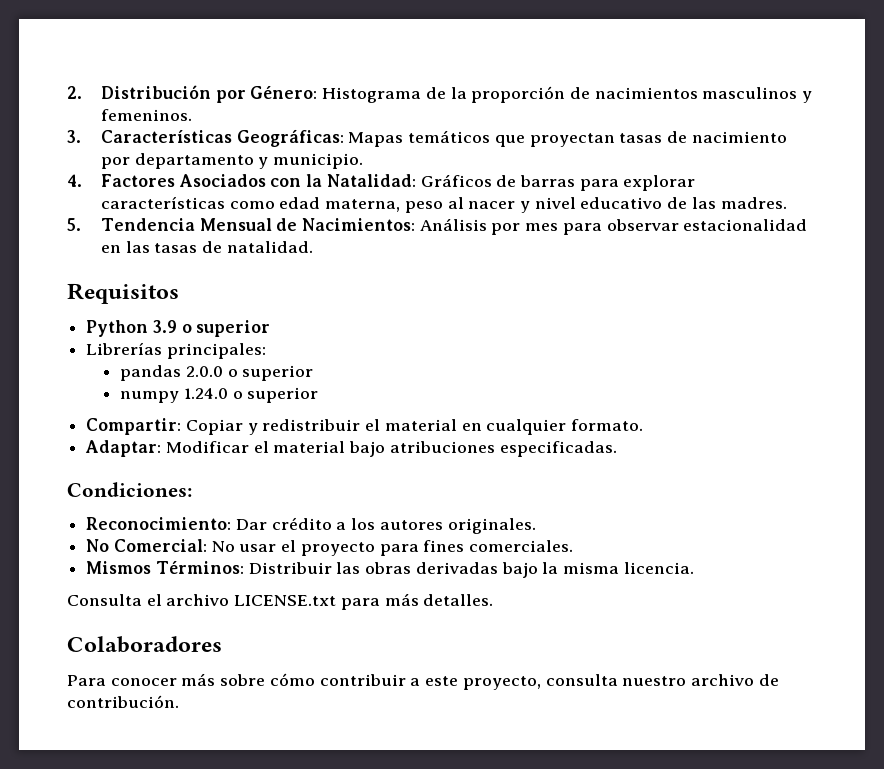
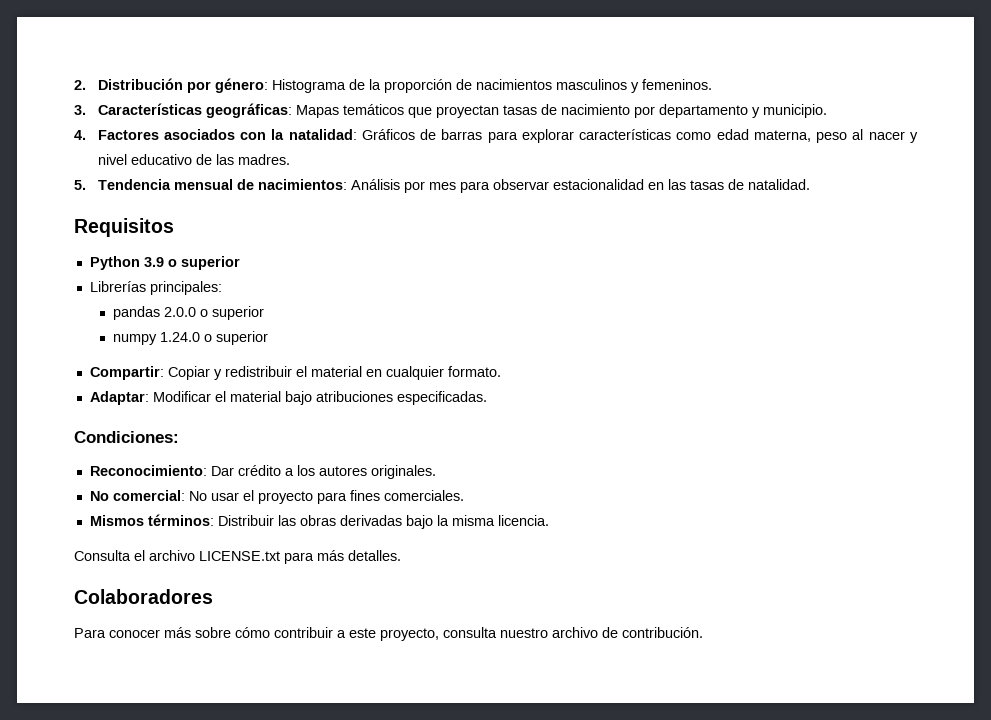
- 2. Distribución por Género: Histograma de la proporción de nacimientos masculinos y femeninos.
+ 2. Distribución por género: Histograma de la proporción de nacimientos masculinos y femeninos.
- 3. Características Geográficas: Mapas temáticos que proyectan tasas de nacimiento por departamento y municipio.
+ 3. Características geográficas: Mapas temáticos que proyectan tasas de nacimiento por departamento y municipio.
- 4. Factores Asociados con la Natalidad: Gráficos de barras para explorar características como edad materna, peso al nacer y nivel educativo de las madres.
+ 4. Factores asociados con la natalidad: Gráficos de barras para explorar características como edad materna, peso al nacer y nivel educativo de las madres.
- 5. Tendencia Mensual de Nacimientos: Análisis por mes para observar estacionalidad en las tasas de natalidad.
+ 5. Tendencia mensual de nacimientos: Análisis por mes para observar estacionalidad en las tasas de natalidad.
- No Comercial: No usar el proyecto para fines comerciales.
+ No comercial: No usar el proyecto para fines comerciales.
- Mismos Términos: Distribuir las obras derivadas bajo la misma licencia.
+ Mismos términos: Distribuir las obras derivadas bajo la misma licencia.

